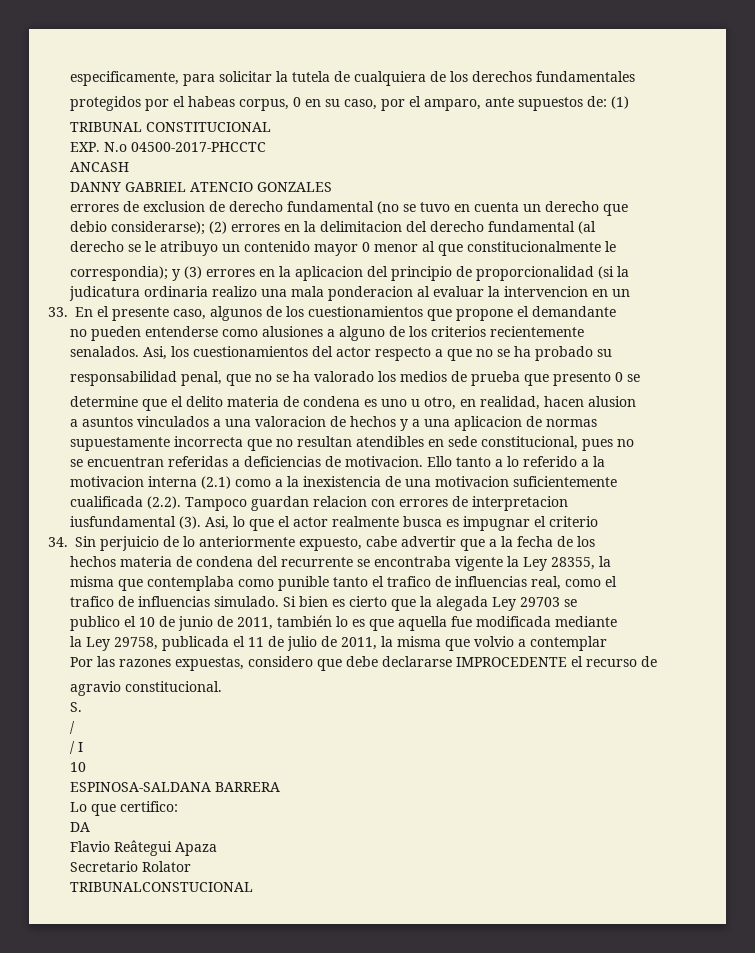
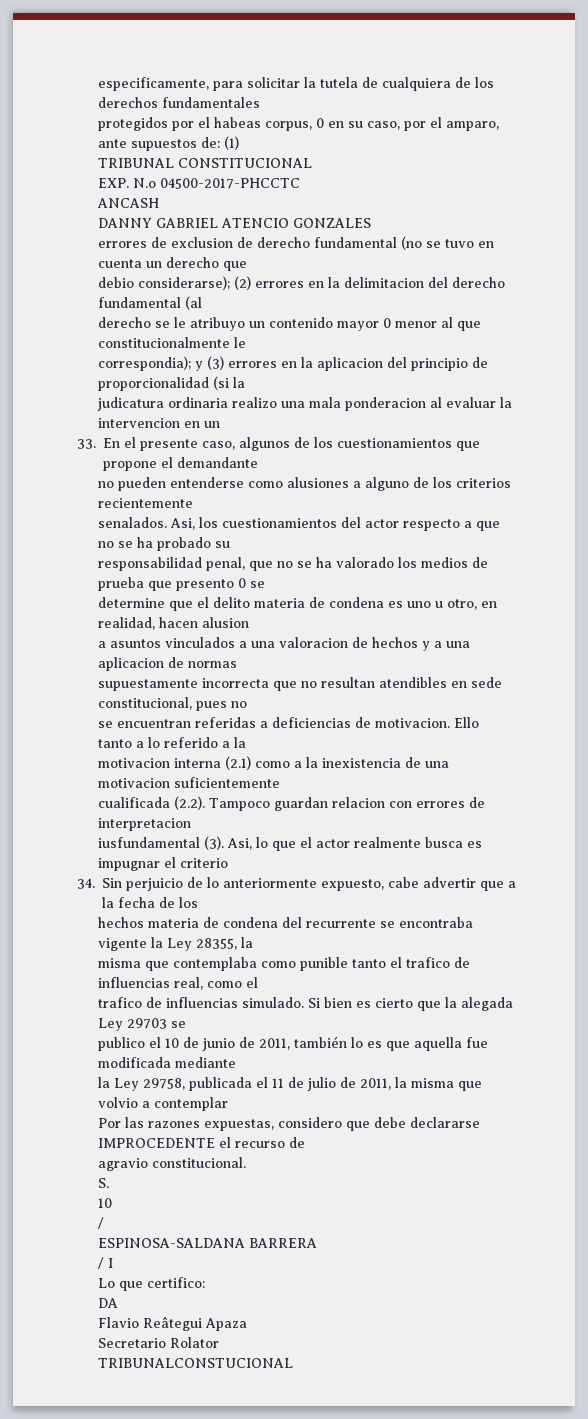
  S.
+ 10
  /
+ ESPINOSA-SALDANA BARRERA
  / I
- 10
- ESPINOSA-SALDANA BARRERA

